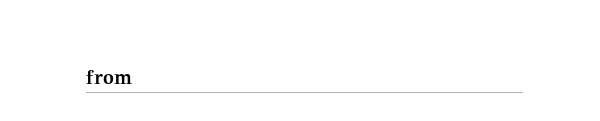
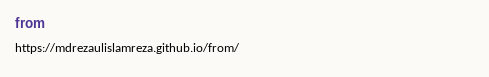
+ https://mdrezaulislamreza.github.io/from/

